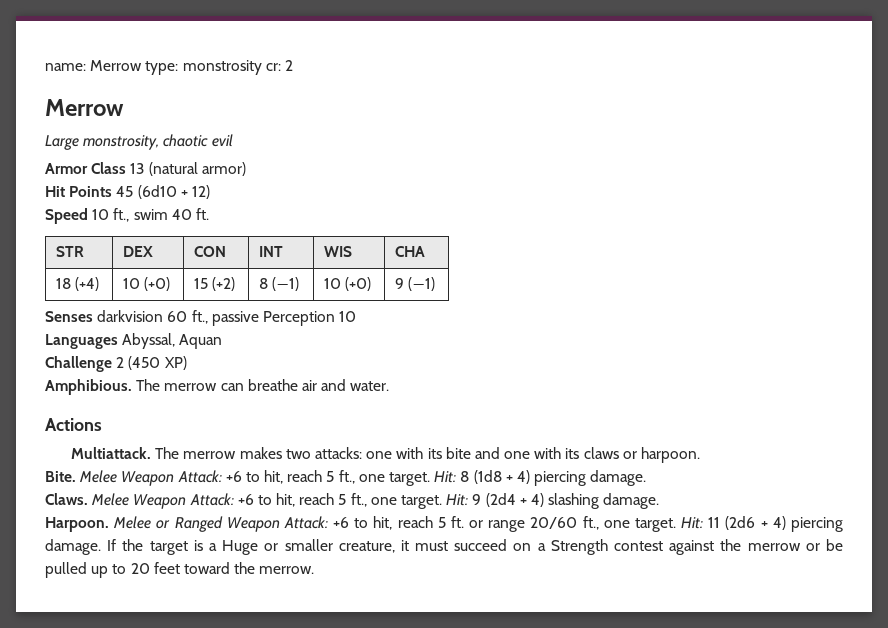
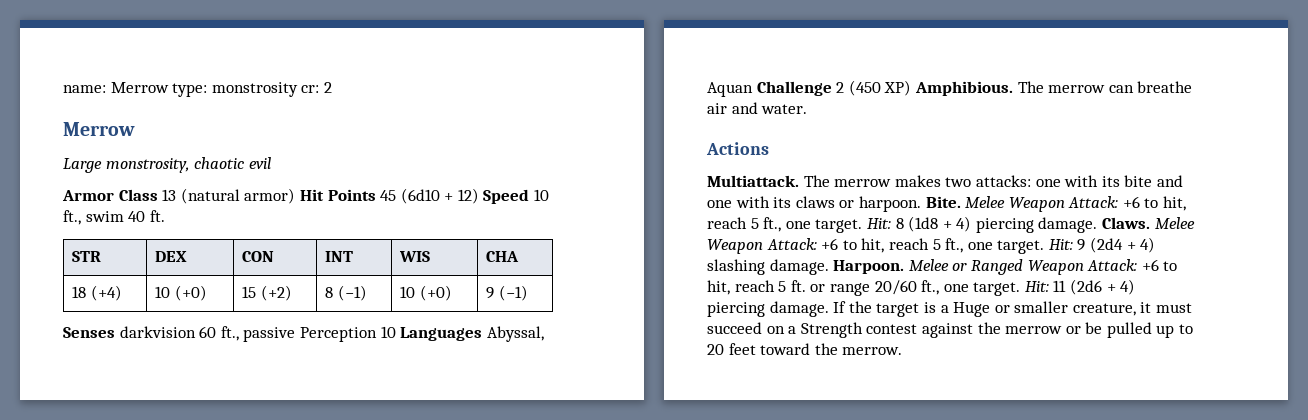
- Armor Class 13 (natural armor)
- Hit Points 45 (6d10 + 12)
- Speed 10 ft., swim 40 ft.
+ Armor Class 13 (natural armor) Hit Points 45 (6d10 + 12) Speed 10 ft., swim 40 ft.
- Senses darkvision 60 ft., passive Perception 10
- Languages Abyssal, Aquan
- Challenge 2 (450 XP)
- Amphibious.
+ Senses darkvision 60 ft., passive Perception 10 Languages Abyssal, Aquan Challenge 2 (450 XP) Amphibious.
- The merrow makes two attacks: one with its bite and one with its claws or harpoon.
- Bite.
+ The merrow makes two attacks: one with its bite and one with its claws or harpoon. Bite.
- Hit: 8 (1d8 + 4) piercing damage.
- Claws.
+ Hit: 8 (1d8 + 4) piercing damage. Claws.
- Hit: 9 (2d4 + 4) slashing damage.
- Harpoon.
+ Hit: 9 (2d4 + 4) slashing damage. Harpoon.

